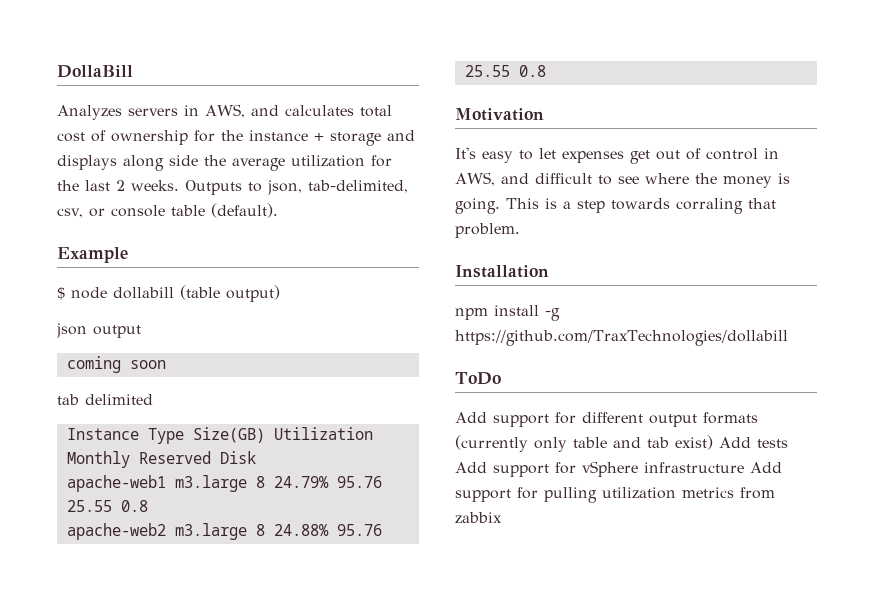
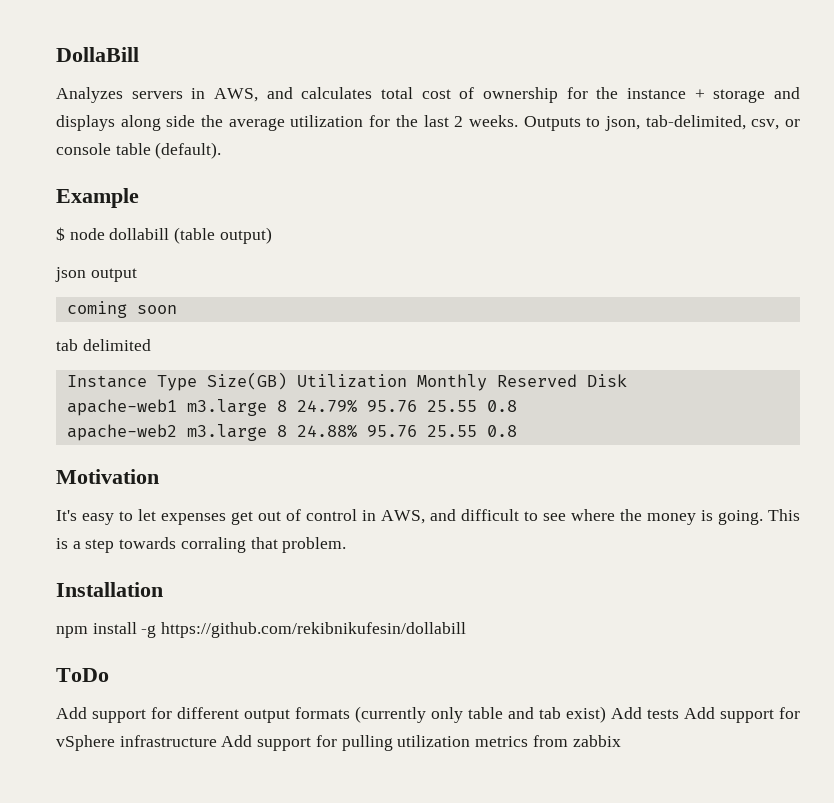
- npm install -g https://github.com/TraxTechnologies/dollabill
+ npm install -g https://github.com/rekibnikufesin/dollabill

